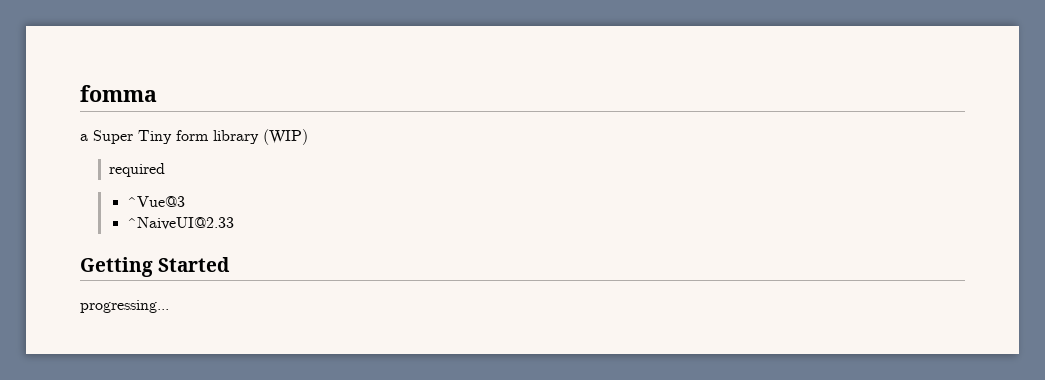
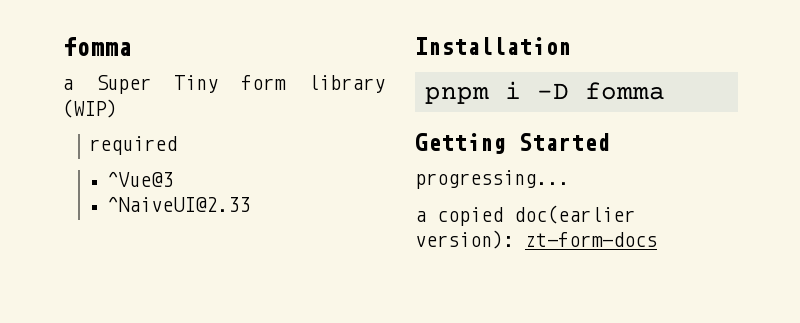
+ Installation
+ pnpm i -D fomma
  Getting Started
  progressing...
+ a copied doc(earlier version): zt-form-docs

